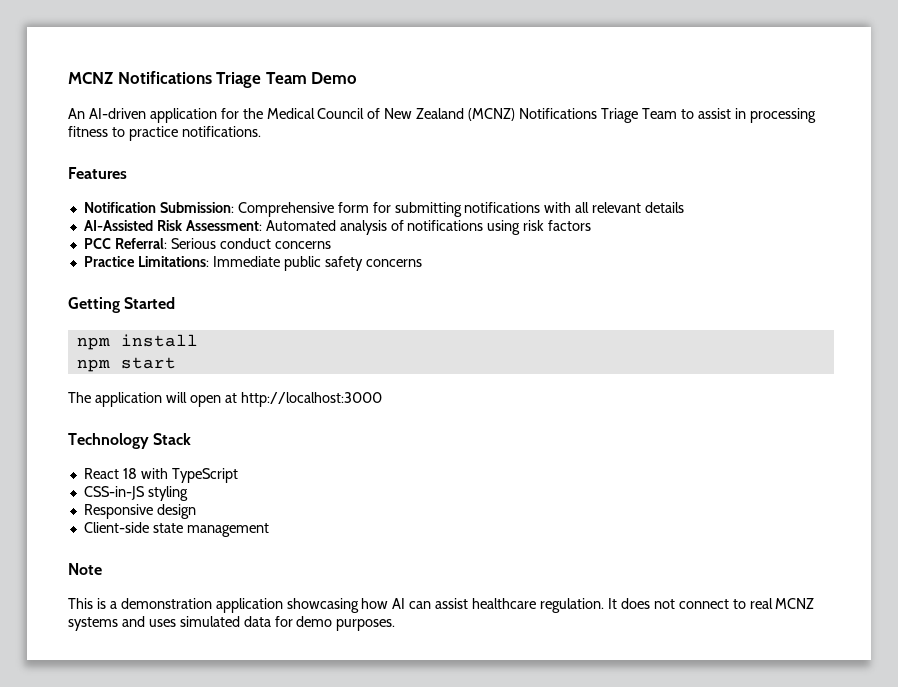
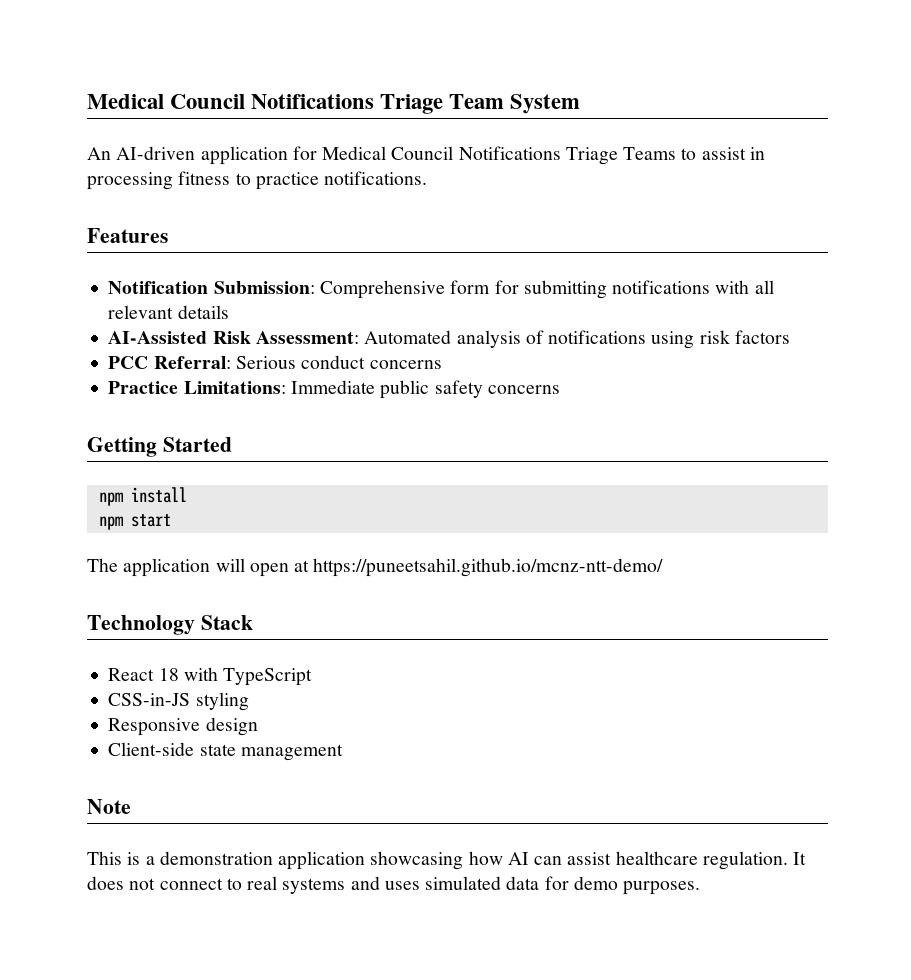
- MCNZ Notifications Triage Team Demo
+ Medical Council Notifications Triage Team System
- An AI-driven application for the Medical Council of New Zealand (MCNZ) Notifications Triage Team to assist in processing fitness to practice notifications.
+ An AI-driven application for Medical Council Notifications Triage Teams to assist in processing fitness to practice notifications.
- The application will open at http://localhost:3000
+ The application will open at https://puneetsahil.github.io/mcnz-ntt-demo/
- It does not connect to real MCNZ systems and uses simulated data for demo purposes.
+ It does not connect to real systems and uses simulated data for demo purposes.

